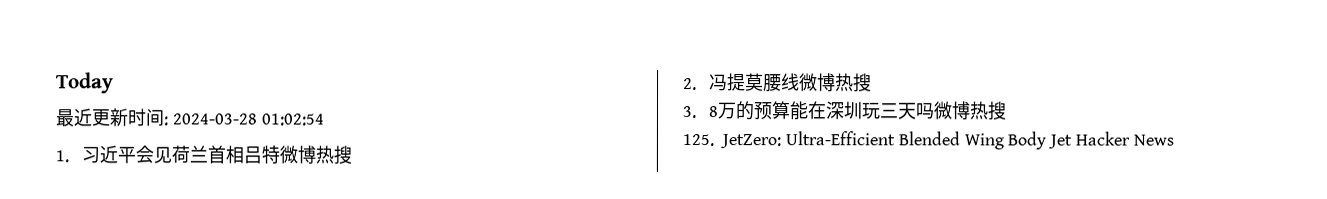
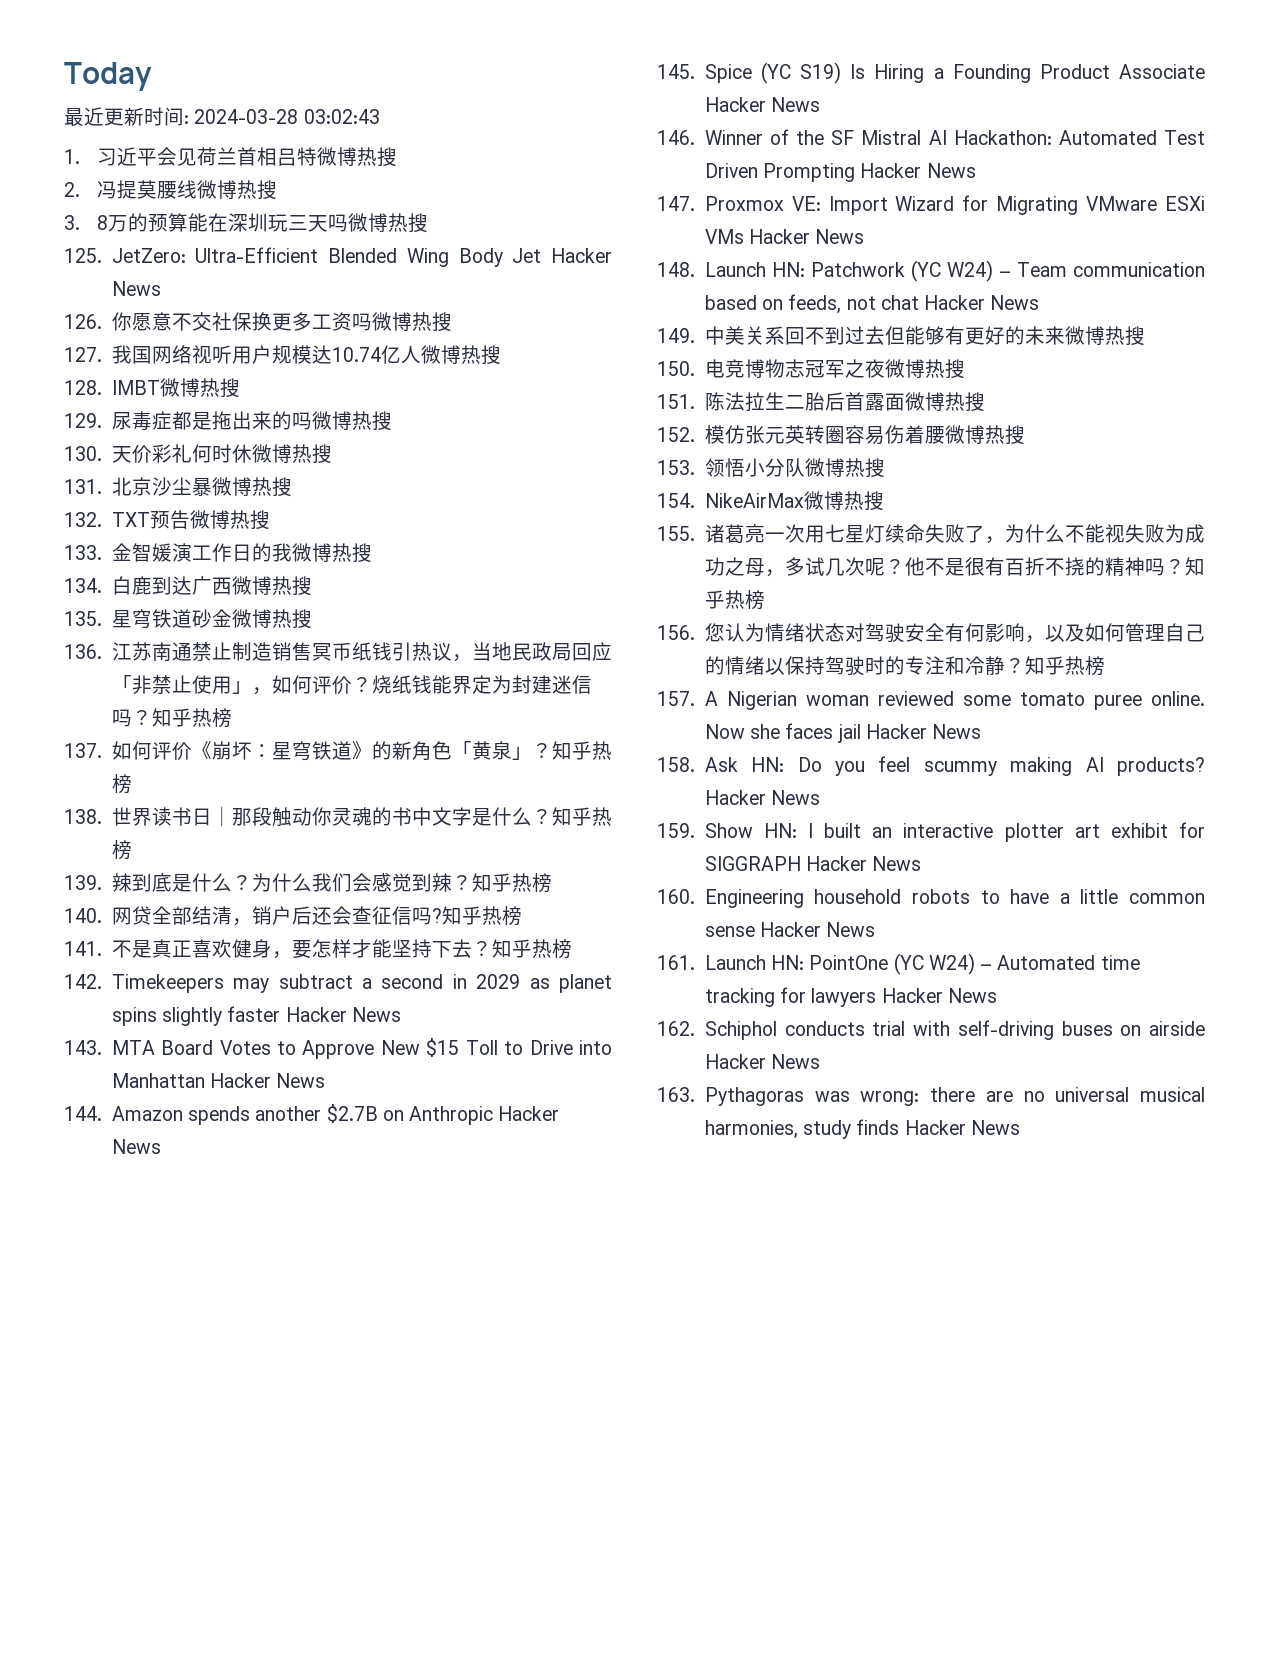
- 最近更新时间: 2024-03-28 01:02:54
+ 最近更新时间: 2024-03-28 03:02:43
+ 126.你愿意不交社保换更多工资吗微博热搜
+ 127.我国网络视听用户规模达10.74亿人微博热搜
+ 128. IMBT微博热搜
+ 129.尿毒症都是拖出来的吗微博热搜
+ 130.天价彩礼何时休微博热搜
+ 131.北京沙尘暴微博热搜
+ 132. TXT预告微博热搜
+ 133.金智媛演工作日的我微博热搜
+ 134.白鹿到达广西微博热搜
+ 135.星穹铁道砂金微博热搜
+ 136.江苏南通禁止制造销售冥币纸钱引热议，当地民政局回应「非禁止使用」，如何评价？烧纸钱能界定为封建迷信吗？知乎热榜
+ 137.如何评价《崩坏：星穹铁道》的新角色「黄泉」？知乎热榜
+ 138.世界读书日｜那段触动你灵魂的书中文字是什么？知乎热榜
+ 139.辣到底是什么？为什么我们会感觉到辣？知乎热榜
+ 140.网贷全部结清，销户后还会查征信吗?知乎热榜
+ 141.不是真正喜欢健身，要怎样才能坚持下去？知乎热榜
+ 142. Timekeepers may subtract a second in 2029 as planet spins slightly faster Hacker News
+ 143. MTA Board Votes to Approve New $15 Toll to Drive into Manhattan Hacker News
+ 144. Amazon spends another $2.7B on Anthropic Hacker News
+ 145. Spice (YC S19) Is Hiring a Founding Product Associate Hacker News
+ 146. Winner of the SF Mistral AI Hackathon: Automated Test Driven Prompting Hacker News
+ 147. Proxmox VE: Import Wizard for Migrating VMware ESXi VMs Hacker News
+ 148. Launch HN: Patchwork (YC W24) – Team communication based on feeds, not chat Hacker News
+ 149.中美关系回不到过去但能够有更好的未来微博热搜
+ 150.电竞博物志冠军之夜微博热搜
+ 151.陈法拉生二胎后首露面微博热搜
+ 152.模仿张元英转圈容易伤着腰微博热搜
+ 153.领悟小分队微博热搜
+ 154. NikeAirMax微博热搜
+ 155.诸葛亮一次用七星灯续命失败了，为什么不能视失败为成功之母，多试几次呢？他不是很有百折不挠的精神吗？知乎热榜
+ 156.您认为情绪状态对驾驶安全有何影响，以及如何管理自己的情绪以保持驾驶时的专注和冷静？知乎热榜
+ 157. A Nigerian woman reviewed some tomato puree online. Now she faces jail Hacker News
+ 158. Ask HN: Do you feel scummy making AI products? Hacker News
+ 159. Show HN: I built an interactive plotter art exhibit for SIGGRAPH Hacker News
+ 160. Engineering household robots to have a little common sense Hacker News
+ 161. Launch HN: PointOne (YC W24) – Automated time tracking for lawyers Hacker News
+ 162. Schiphol conducts trial with self-driving buses on airside Hacker News
+ 163. Pythagoras was wrong: there are no universal musical harmonies, study finds Hacker News

